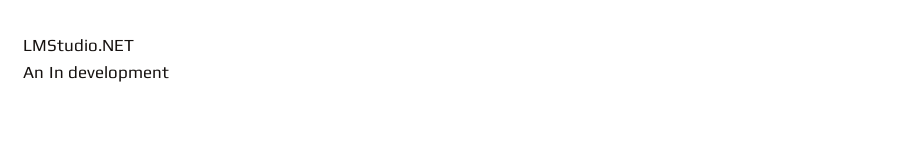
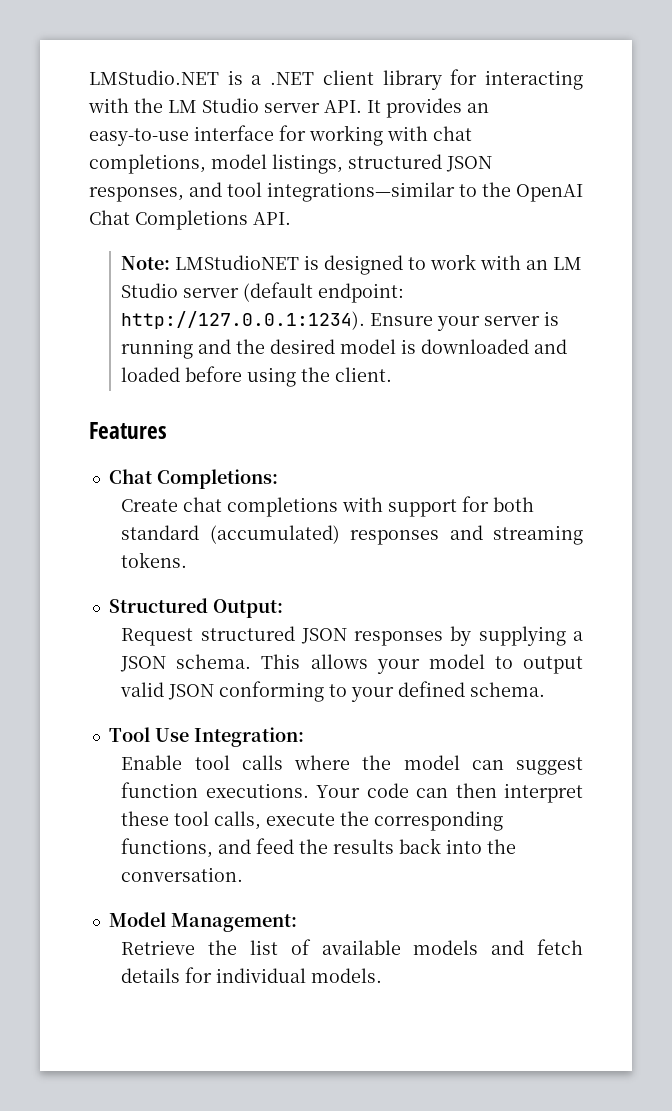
- LMStudio.NET
- An In development
+ LMStudio.NET is a .NET client library for interacting with the LM Studio server API. It provides an easy-to-use interface for working with chat completions, model listings, structured JSON responses, and tool integrations—similar to the OpenAI Chat Completions API.
+ Note: LMStudioNET is designed to work with an LM Studio server (default endpoint: http://127.0.0.1:1234). Ensure your server is running and the desired model is downloaded and loaded before using the client.
+ Features
+ Chat Completions:
+ Create chat completions with support for both standard (accumulated) responses and streaming tokens.
+ Structured Output:
+ Request structured JSON responses by supplying a JSON schema. This allows your model to output valid JSON conforming to your defined schema.
+ Tool Use Integration:
+ Enable tool calls where the model can suggest function executions. Your code can then interpret these tool calls, execute the corresponding functions, and feed the results back into the conversation.
+ Model Management:
+ Retrieve the list of available models and fetch details for individual models.

